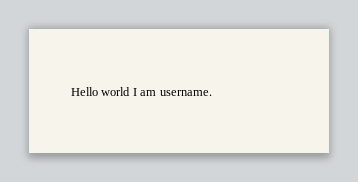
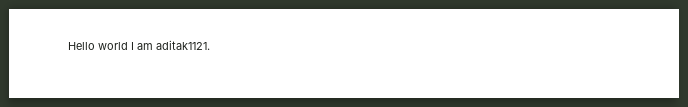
- Hello world I am username.
+ Hello world I am aditak1121.

